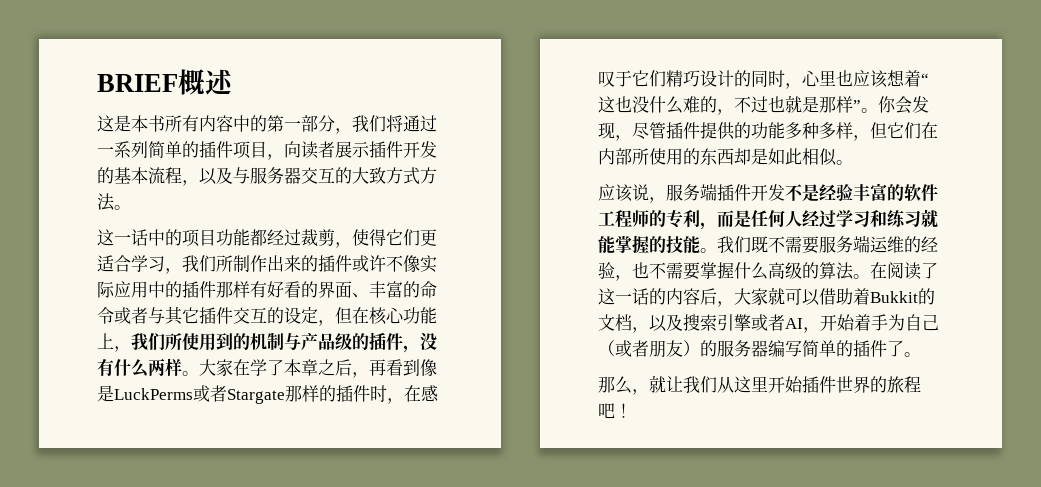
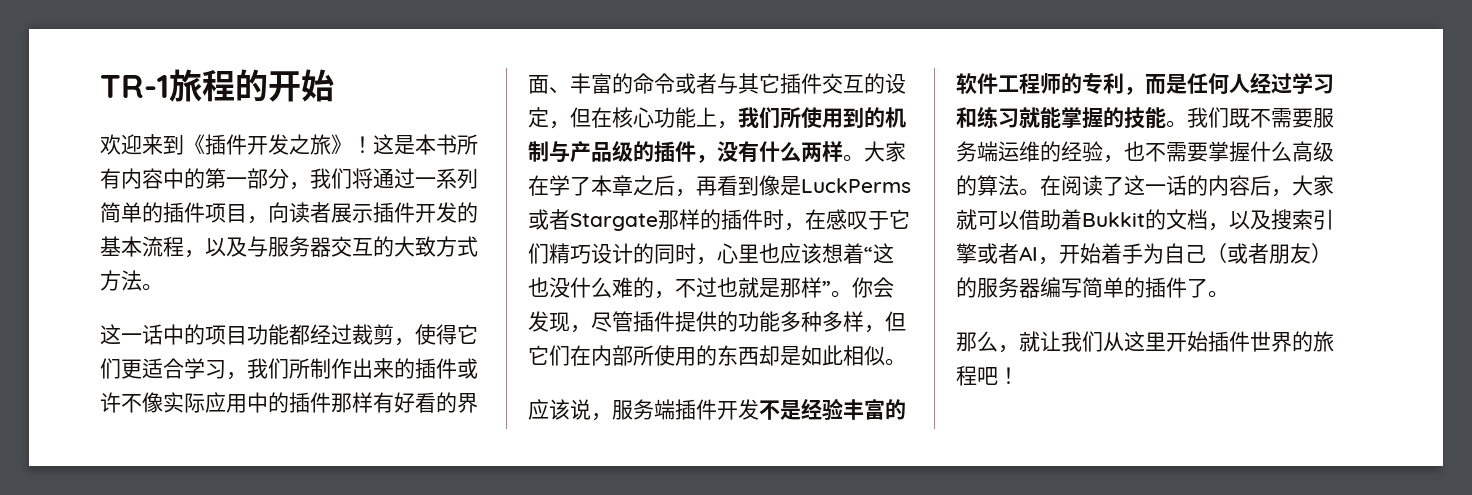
- BRIEF概述
- 这是本书所有内容中的第一部分，我们将通过一系列简单的插件项目，向读者展示插件开发的基本流程，以及与服务器交互的大致方式方法。
+ TR-1旅程的开始
+ 欢迎来到《插件开发之旅》！这是本书所有内容中的第一部分，我们将通过一系列简单的插件项目，向读者展示插件开发的基本流程，以及与服务器交互的大致方式方法。

